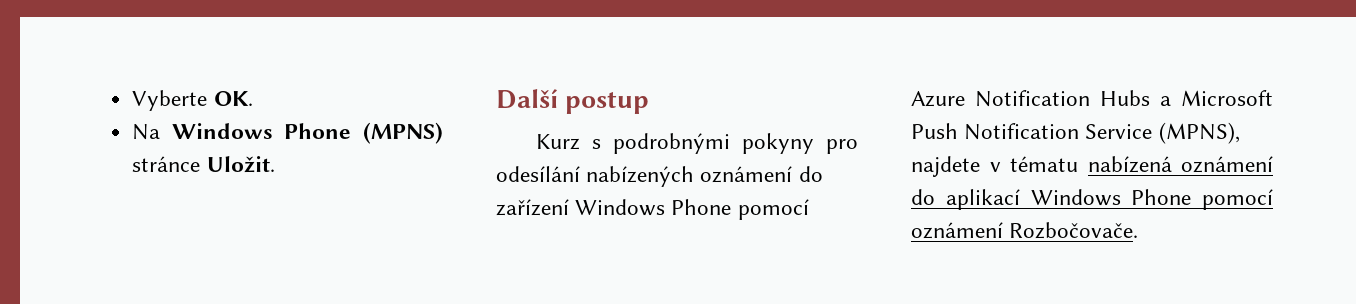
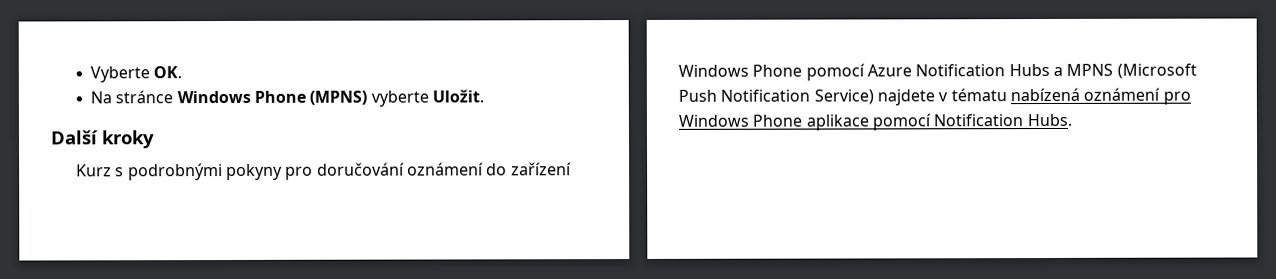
- Na Windows Phone (MPNS) stránce Uložit.
+ Na stránce Windows Phone (MPNS) vyberte Uložit.
- Další postup
+ Další kroky
- Kurz s podrobnými pokyny pro odesílání nabízených oznámení do zařízení Windows Phone pomocí Azure Notification Hubs a Microsoft Push Notification Service (MPNS), najdete v tématu nabízená oznámení do aplikací Windows Phone pomocí oznámení Rozbočovače.
+ Kurz s podrobnými pokyny pro doručování oznámení do zařízení Windows Phone pomocí Azure Notification Hubs a MPNS (Microsoft Push Notification Service) najdete v tématu nabízená oznámení pro Windows Phone aplikace pomocí Notification Hubs.

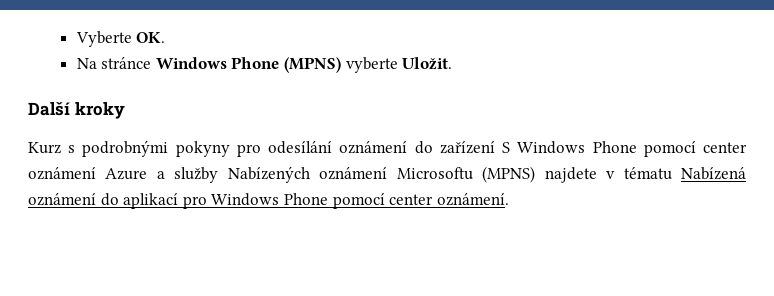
- Kurz s podrobnými pokyny pro doručování oznámení do zařízení Windows Phone pomocí Azure Notification Hubs a MPNS (Microsoft Push Notification Service) najdete v tématu nabízená oznámení pro Windows Phone aplikace pomocí Notification Hubs.
+ Kurz s podrobnými pokyny pro odesílání oznámení do zařízení S Windows Phone pomocí center oznámení Azure a služby Nabízených oznámení Microsoftu (MPNS) najdete v tématu Nabízená oznámení do aplikací pro Windows Phone pomocí center oznámení.

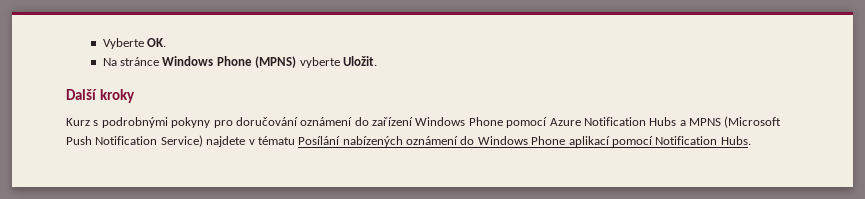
- Kurz s podrobnými pokyny pro odesílání oznámení do zařízení S Windows Phone pomocí center oznámení Azure a služby Nabízených oznámení Microsoftu (MPNS) najdete v tématu Nabízená oznámení do aplikací pro Windows Phone pomocí center oznámení.
+ Kurz s podrobnými pokyny pro doručování oznámení do zařízení Windows Phone pomocí Azure Notification Hubs a MPNS (Microsoft Push Notification Service) najdete v tématu Posílání nabízených oznámení do Windows Phone aplikací pomocí Notification Hubs.

